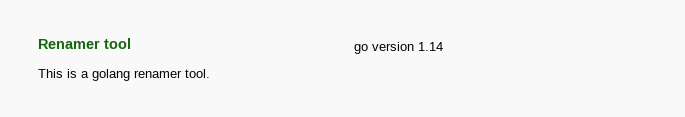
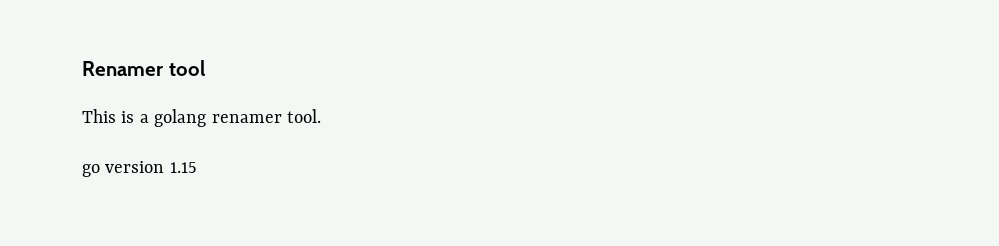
- go version 1.14
+ go version 1.15

